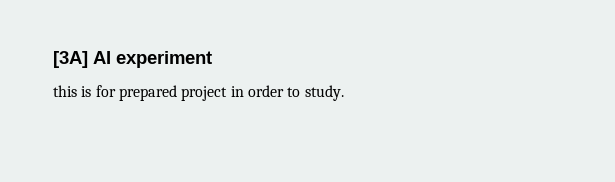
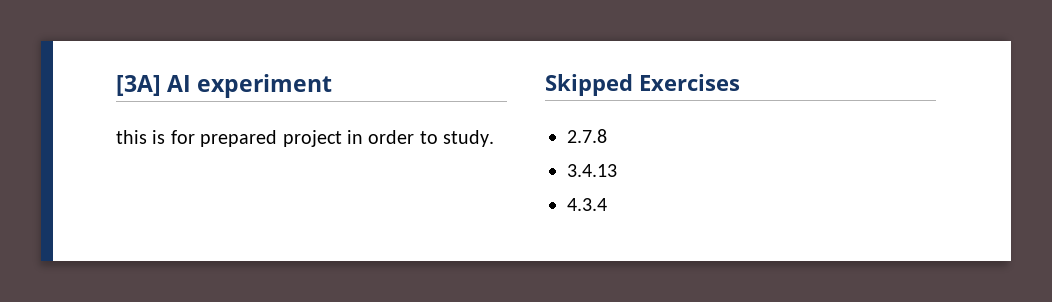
+ Skipped Exercises
+ 2.7.8
+ 3.4.13
+ 4.3.4

